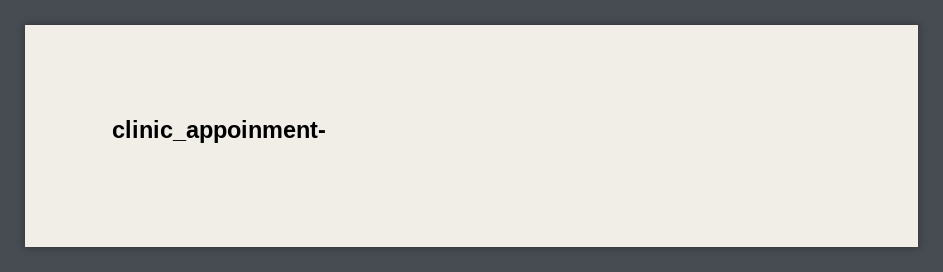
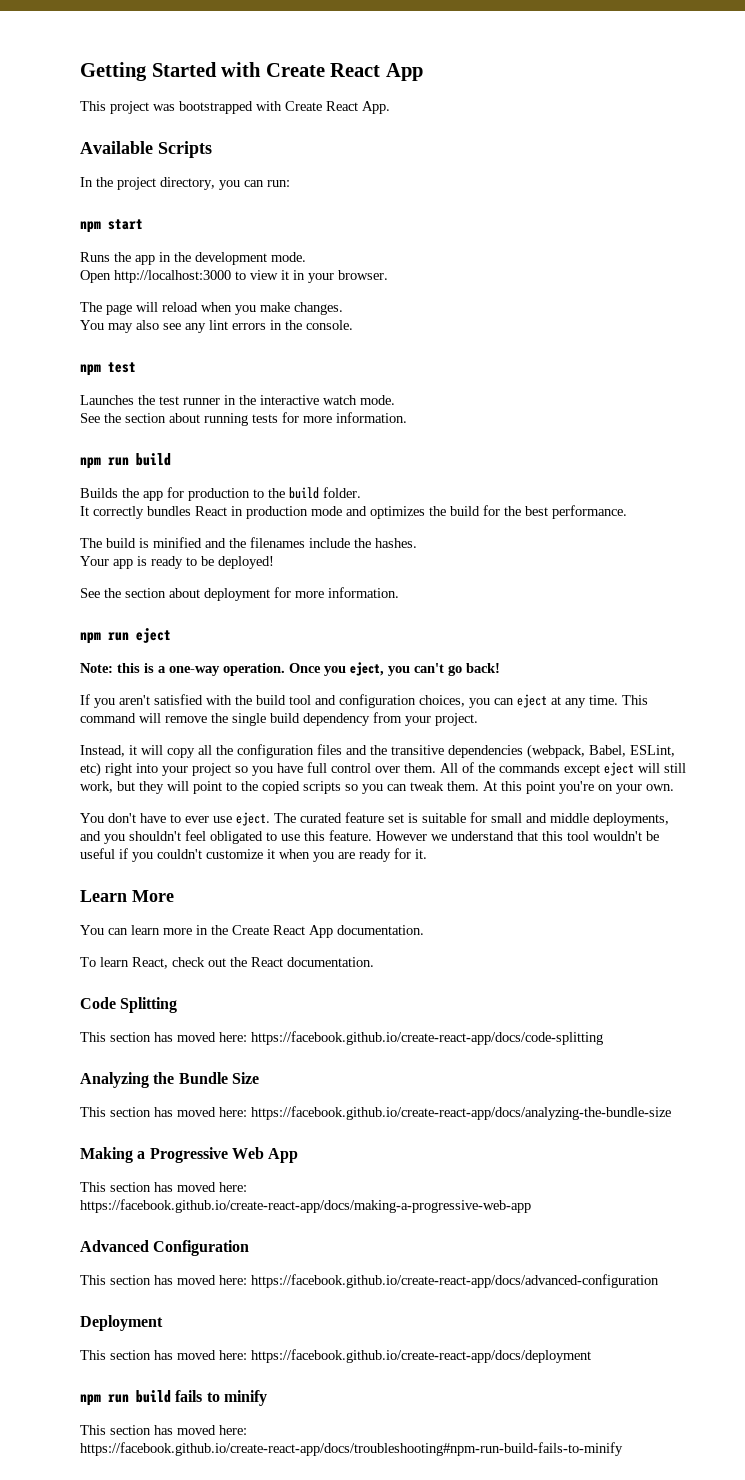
- clinic_appoinment-
+ Getting Started with Create React App
+ This project was bootstrapped with Create React App.
+ Available Scripts
+ In the project directory, you can run:
+ npm start
+ Runs the app in the development mode.
+ Open http://localhost:3000 to view it in your browser.
+ The page will reload when you make changes.
+ You may also see any lint errors in the console.
+ npm test
+ Launches the test runner in the interactive watch mode.
+ See the section about running tests for more information.
+ npm run build
+ Builds the app for production to the build folder.
+ It correctly bundles React in production mode and optimizes the build for the best performance.
+ The build is minified and the filenames include the hashes.
+ Your app is ready to be deployed!
+ See the section about deployment for more information.
+ npm run eject
+ Note: this is a one-way operation. Once you eject, you can't go back!
+ If you aren't satisfied with the build tool and configuration choices, you can eject at any time. This command will remove the single build dependency from your project.
+ Instead, it will copy all the configuration files and the transitive dependencies (webpack, Babel, ESLint, etc) right into your project so you have full control over them. All of the commands except eject will still work, but they will point to the copied scripts so you can tweak them. At this point you're on your own.
+ You don't have to ever use eject. The curated feature set is suitable for small and middle deployments, and you shouldn't feel obligated to use this feature. However we understand that this tool wouldn't be useful if you couldn't customize it when you are ready for it.
+ Learn More
+ You can learn more in the Create React App documentation.
+ To learn React, check out the React documentation.
+ Code Splitting
+ This section has moved here: https://facebook.github.io/create-react-app/docs/code-splitting
+ Analyzing the Bundle Size
+ This section has moved here: https://facebook.github.io/create-react-app/docs/analyzing-the-bundle-size
+ Making a Progressive Web App
+ This section has moved here: https://facebook.github.io/create-react-app/docs/making-a-progressive-web-app
+ Advanced Configuration
+ This section has moved here: https://facebook.github.io/create-react-app/docs/advanced-configuration
+ Deployment
+ This section has moved here: https://facebook.github.io/create-react-app/docs/deployment
+ npm run build fails to minify
+ This section has moved here: https://facebook.github.io/create-react-app/docs/troubleshooting#npm-run-build-fails-to-minify

